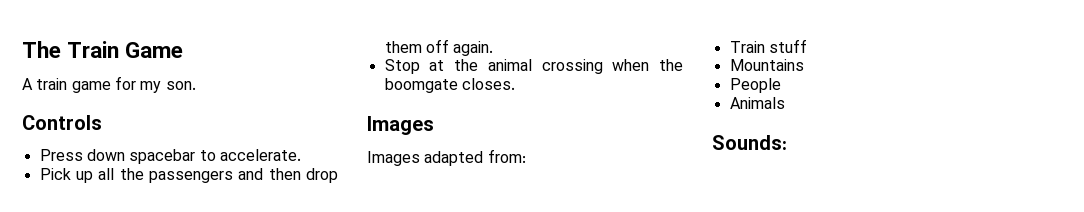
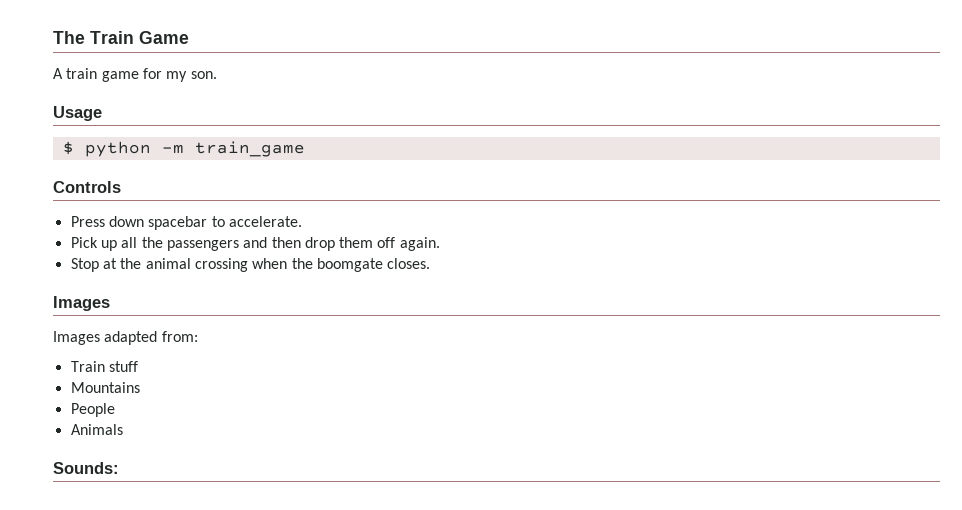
+ Usage
+ $ python -m train_game

